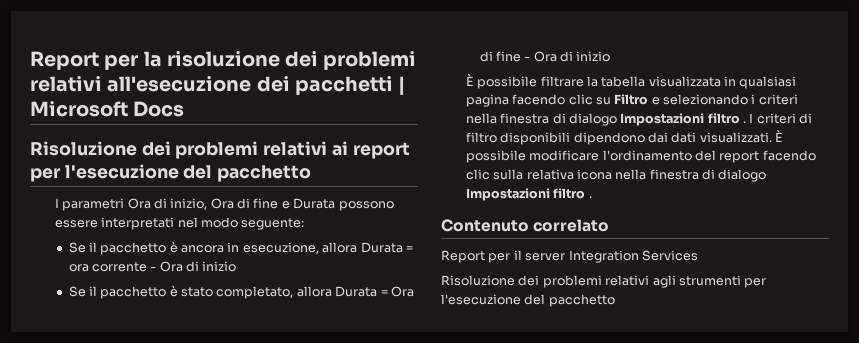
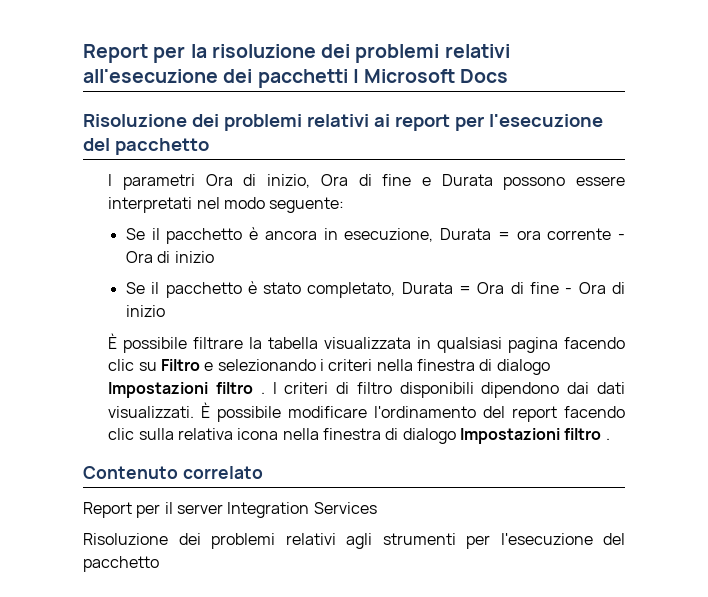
- Se il pacchetto è ancora in esecuzione, allora Durata = ora corrente - Ora di inizio
+ Se il pacchetto è ancora in esecuzione, Durata = ora corrente - Ora di inizio
- Se il pacchetto è stato completato, allora Durata = Ora di fine - Ora di inizio
+ Se il pacchetto è stato completato, Durata = Ora di fine - Ora di inizio

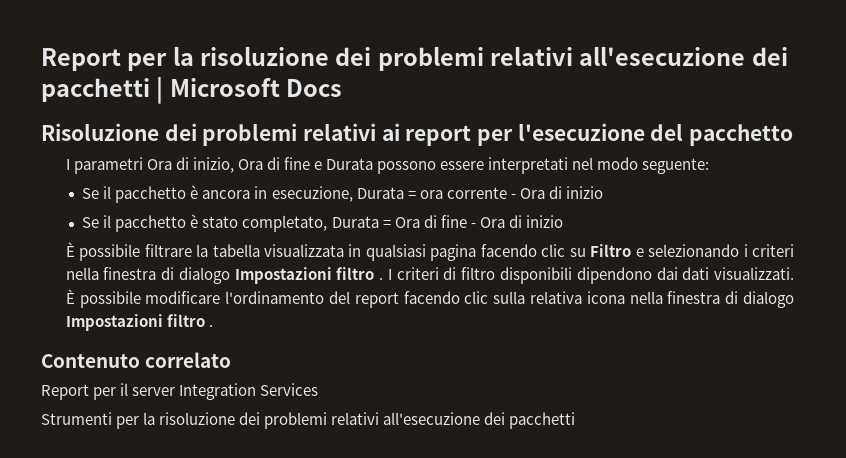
- Risoluzione dei problemi relativi agli strumenti per l'esecuzione del pacchetto
+ Strumenti per la risoluzione dei problemi relativi all'esecuzione dei pacchetti

